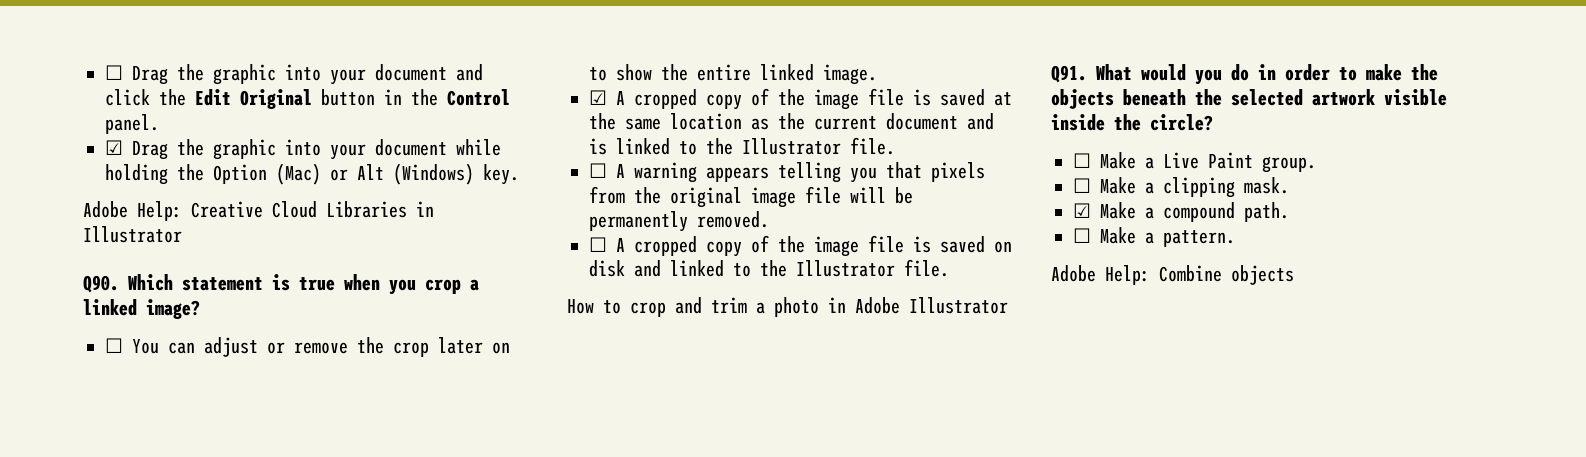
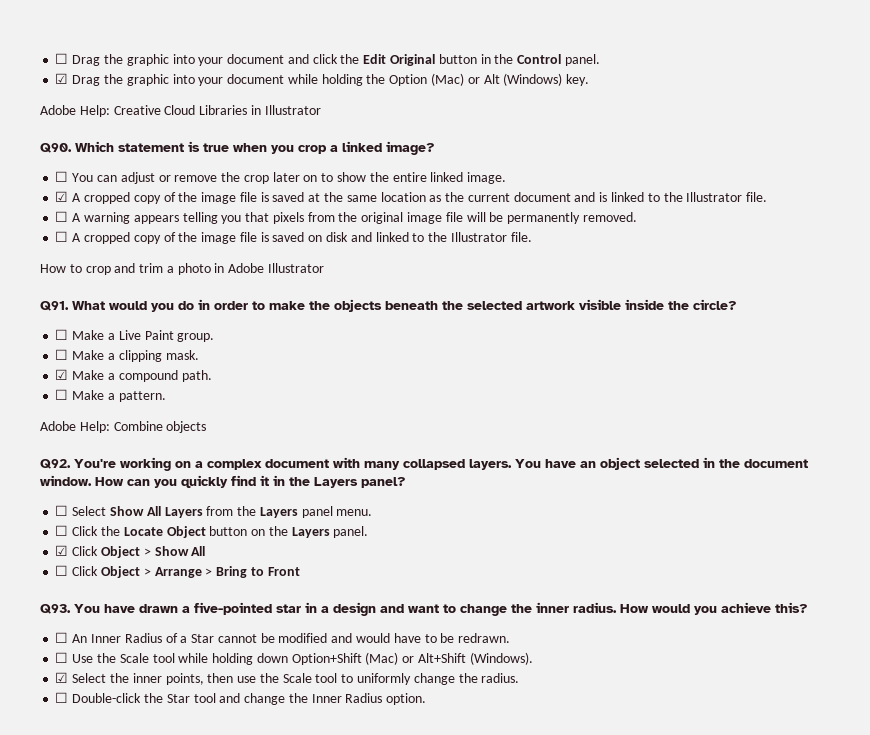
+ Q92. You're working on a complex document with many collapsed layers. You have an object selected in the document window. How can you quickly find it in the Layers panel?
+ ☐ Select Show All Layers from the Layers panel menu.
+ ☐ Click the Locate Object button on the Layers panel.
+ ☑ Click Object > Show All
+ ☐ Click Object > Arrange > Bring to Front
+ Q93. You have drawn a five-pointed star in a design and want to change the inner radius. How would you achieve this?
+ ☐ An Inner Radius of a Star cannot be modified and would have to be redrawn.
+ ☐ Use the Scale tool while holding down Option+Shift (Mac) or Alt+Shift (Windows).
+ ☑ Select the inner points, then use the Scale tool to uniformly change the radius.
+ ☐ Double-click the Star tool and change the Inner Radius option.

